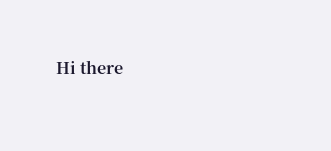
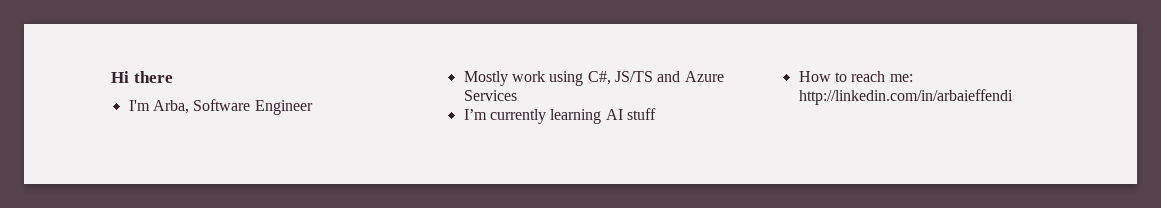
+ I'm Arba, Software Engineer
+ Mostly work using C#, JS/TS and Azure Services
+ I’m currently learning AI stuff
+ How to reach me: http://linkedin.com/in/arbaieffendi

